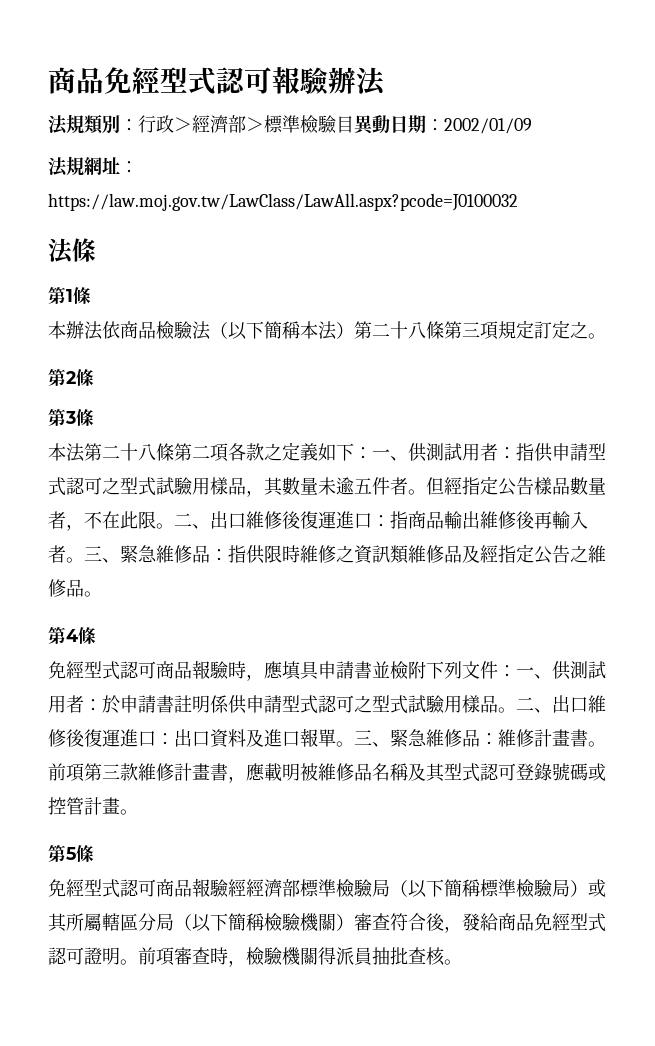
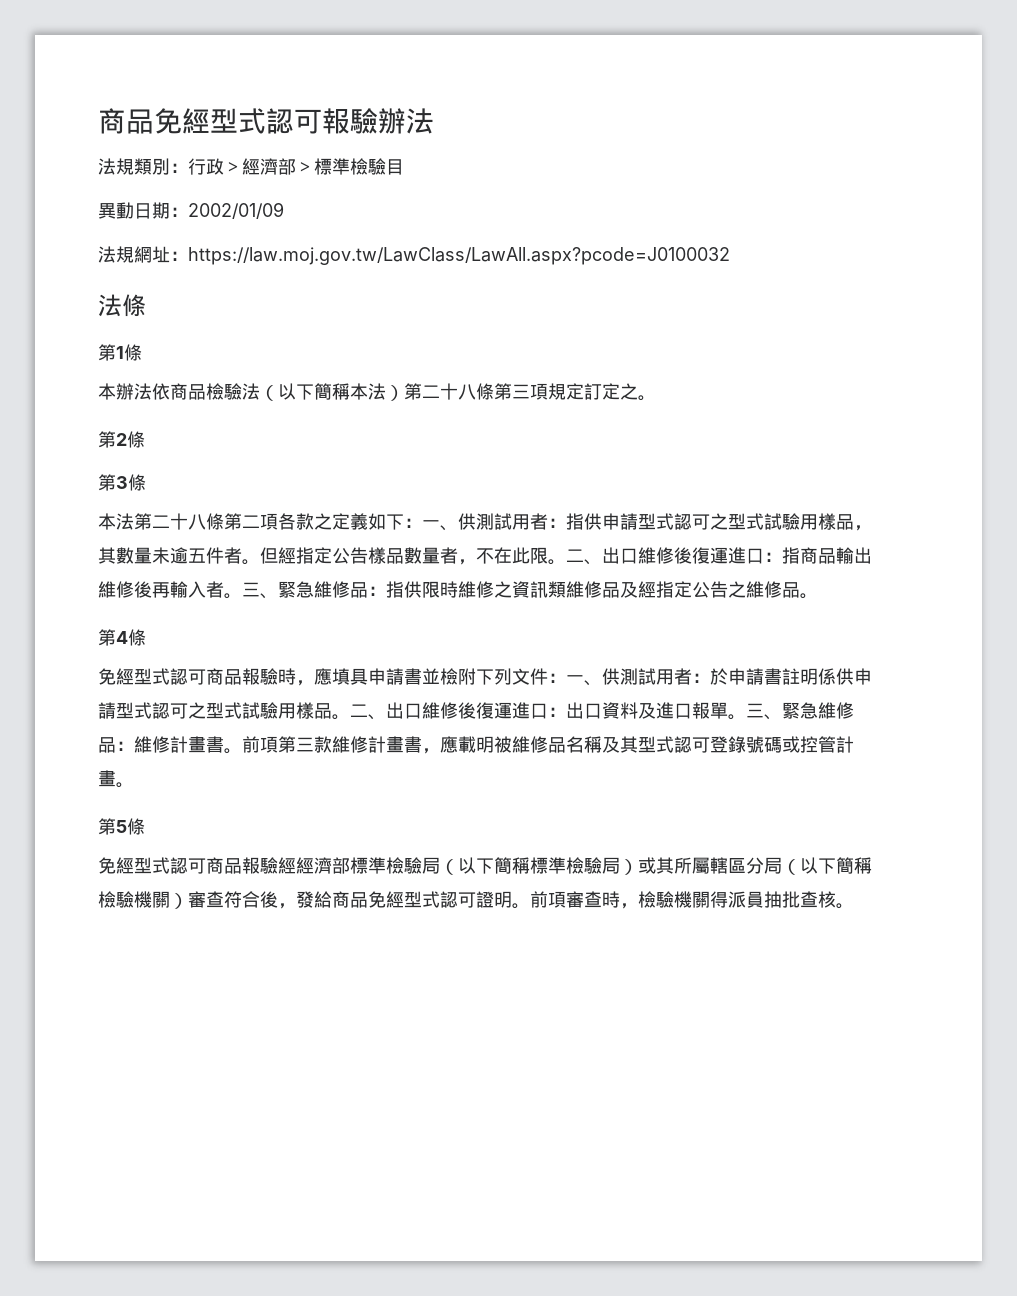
- 法規類別：行政＞經濟部＞標準檢驗目異動日期：2002/01/09
+ 法規類別：行政＞經濟部＞標準檢驗目
+ 異動日期：2002/01/09

